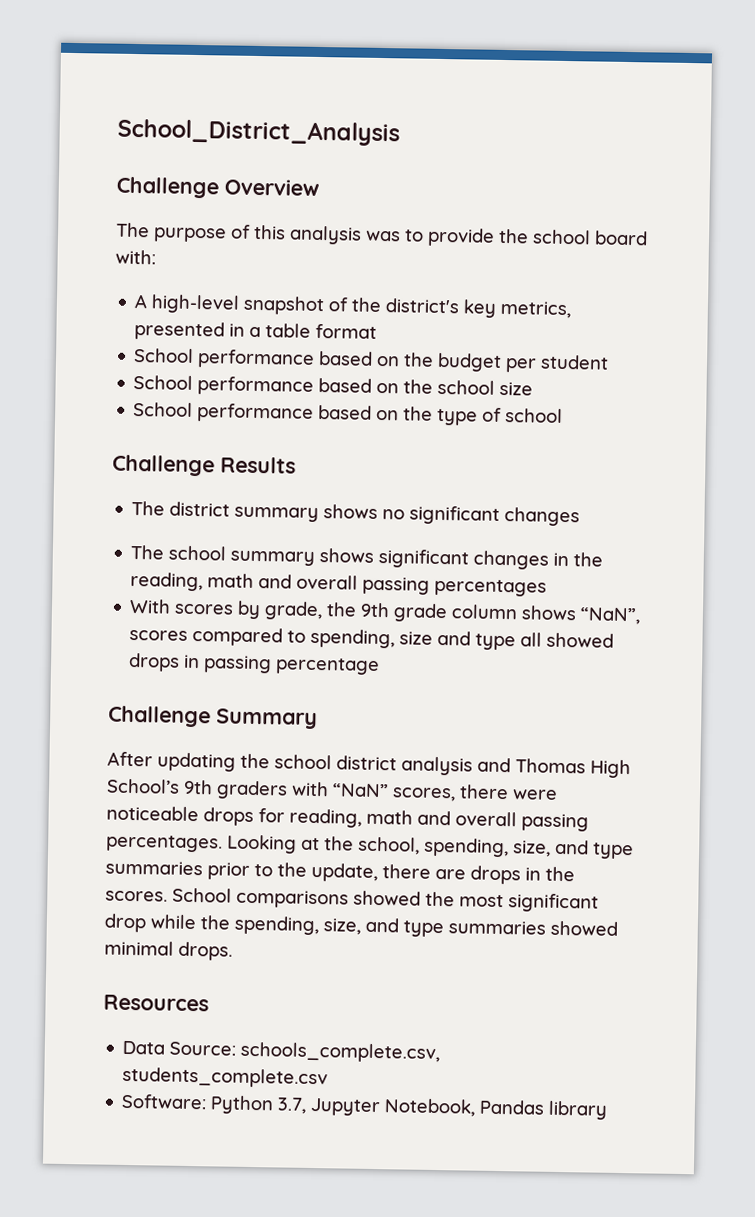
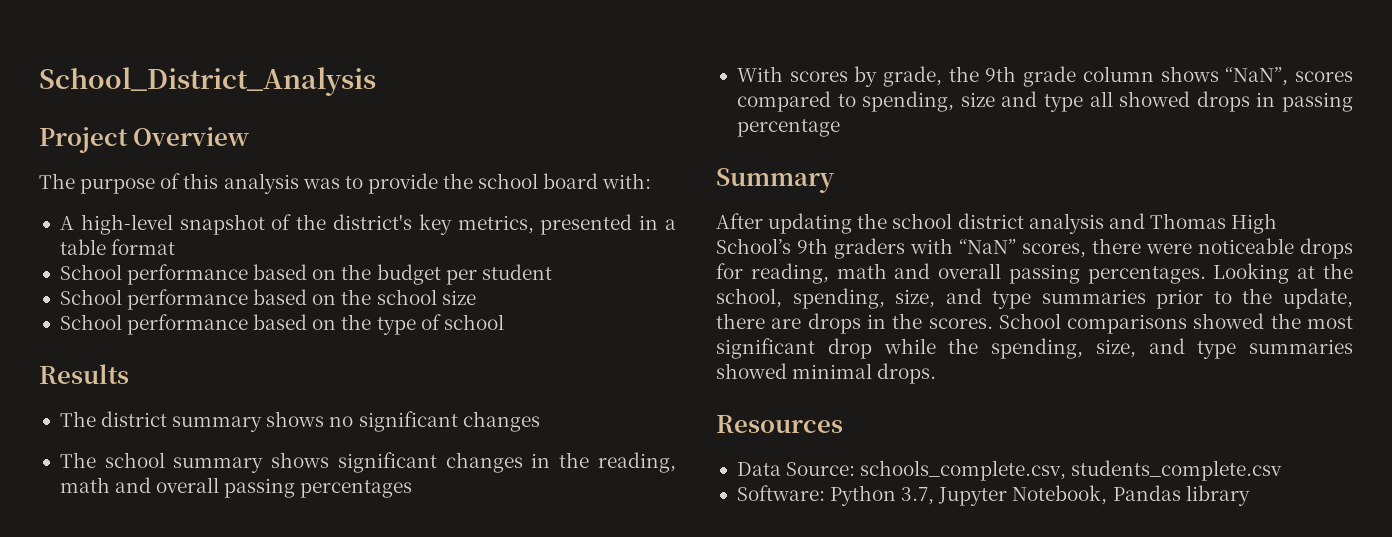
- Challenge Overview
+ Project Overview
- Challenge Results
+ Results
- Challenge Summary
+ Summary

